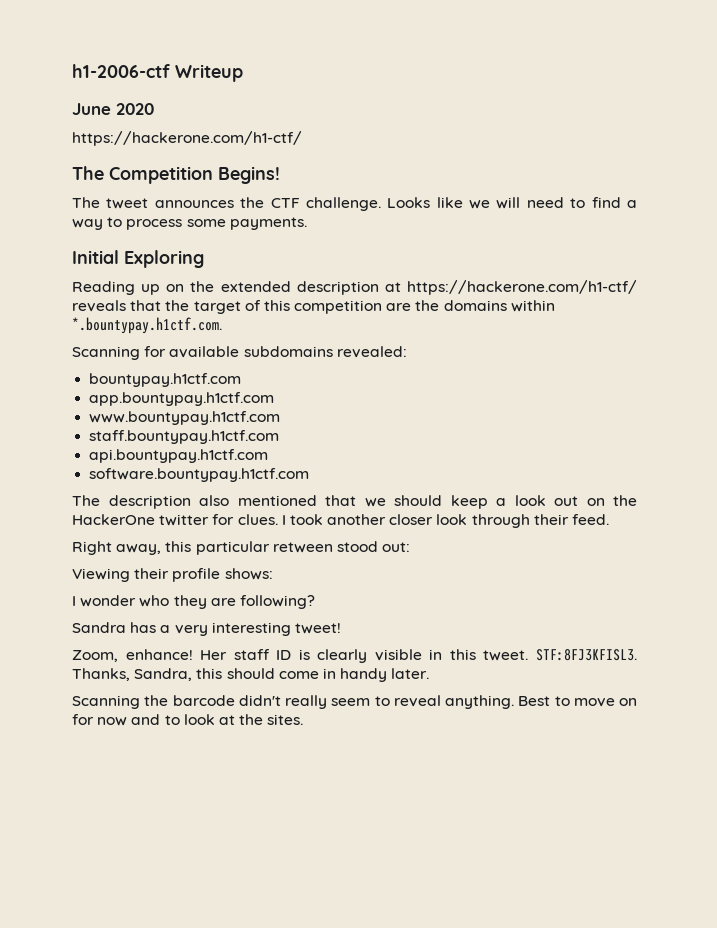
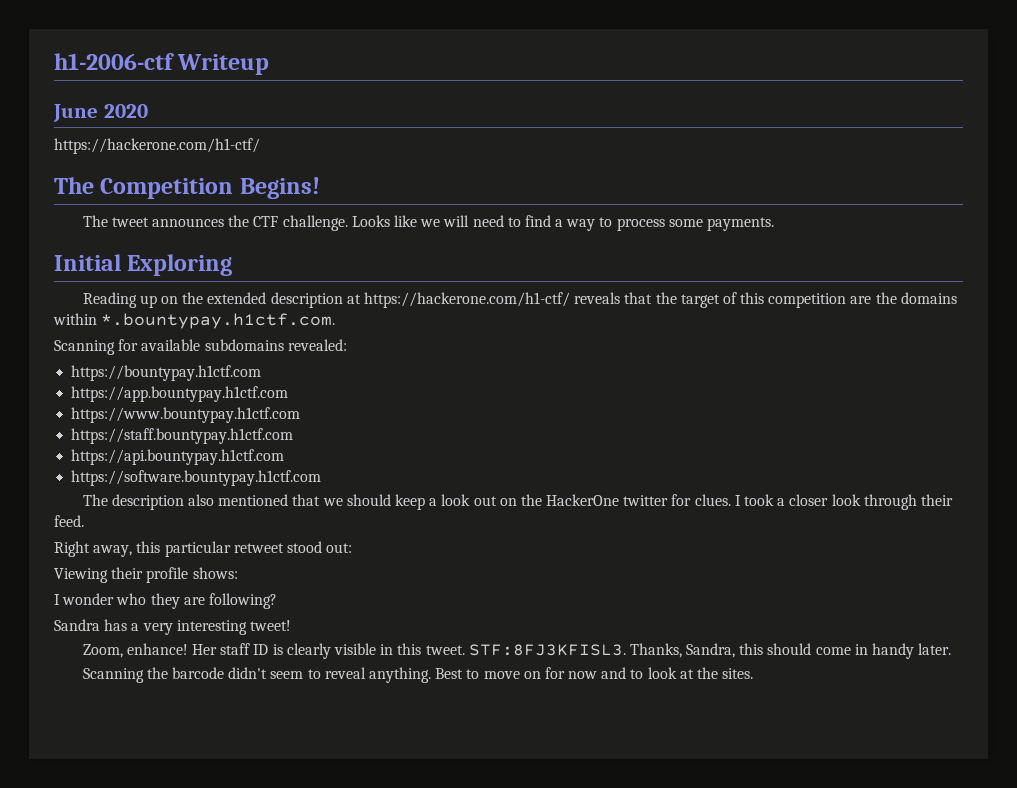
- bountypay.h1ctf.com
- app.bountypay.h1ctf.com
- www.bountypay.h1ctf.com
- staff.bountypay.h1ctf.com
- api.bountypay.h1ctf.com
- software.bountypay.h1ctf.com
+ https://bountypay.h1ctf.com
+ https://app.bountypay.h1ctf.com
+ https://www.bountypay.h1ctf.com
+ https://staff.bountypay.h1ctf.com
+ https://api.bountypay.h1ctf.com
+ https://software.bountypay.h1ctf.com
- I took another closer look through their feed.
+ I took a closer look through their feed.
- Right away, this particular retween stood out:
+ Right away, this particular retweet stood out:
- Scanning the barcode didn't really seem to reveal anything.
+ Scanning the barcode didn't seem to reveal anything.

